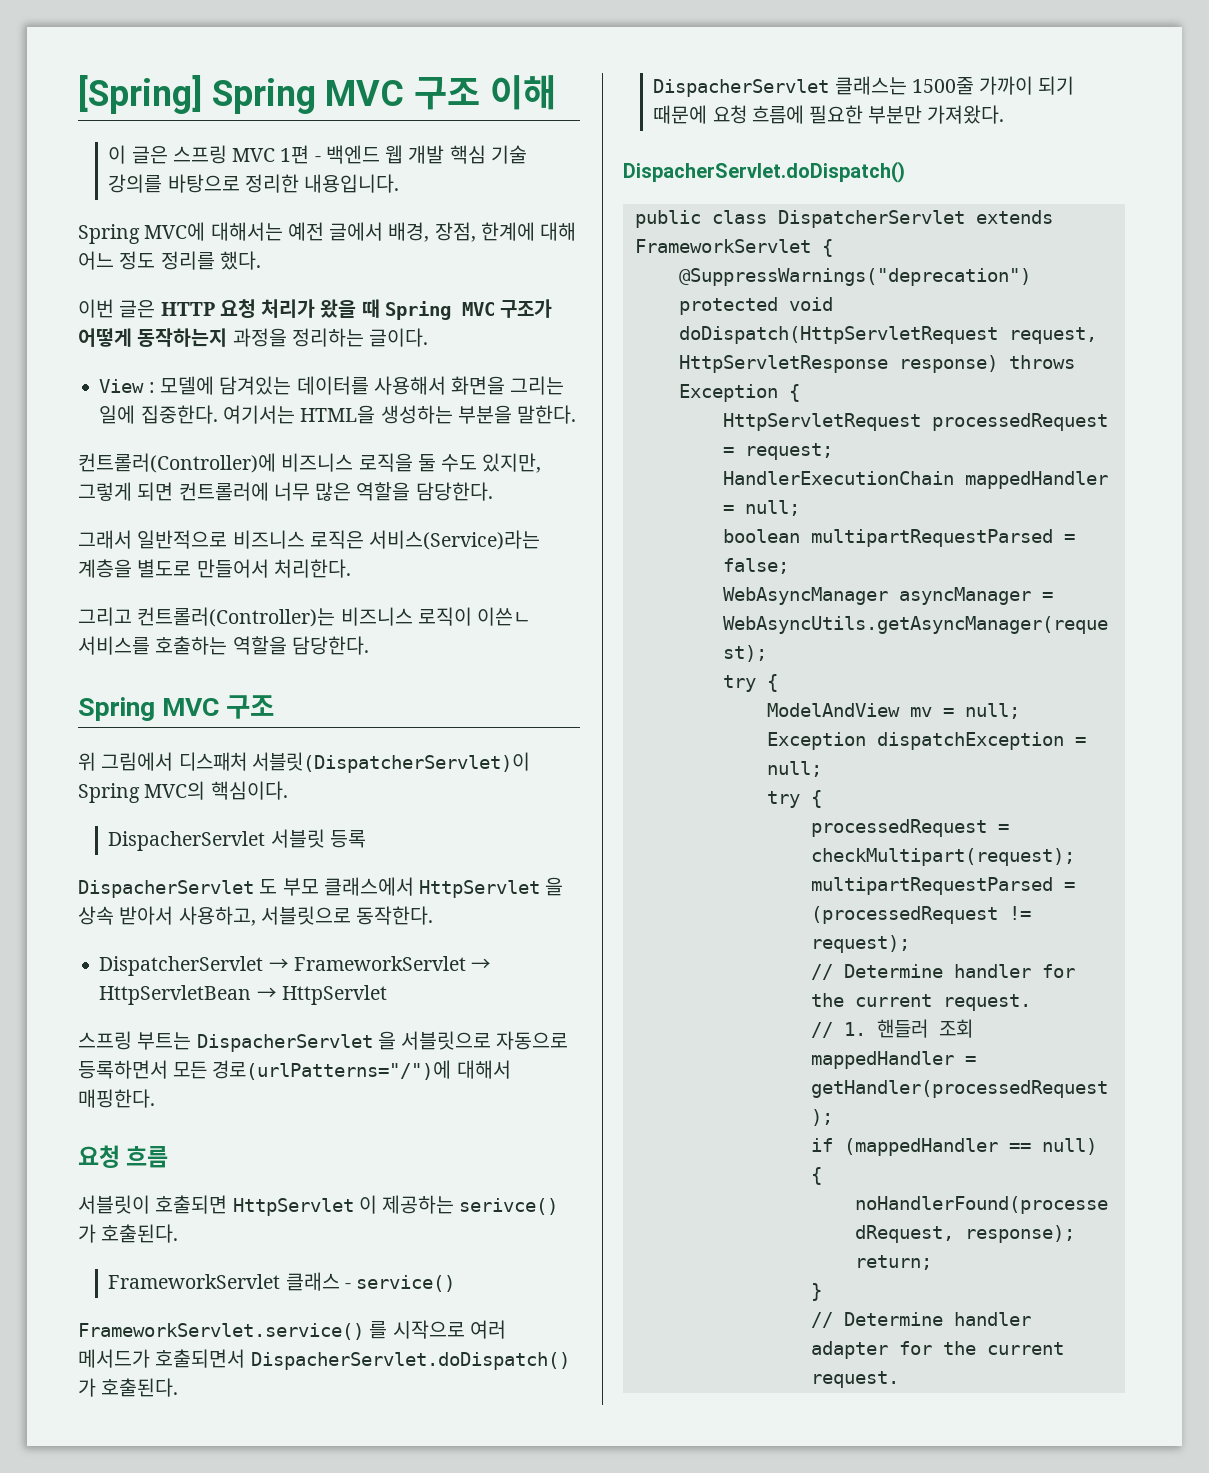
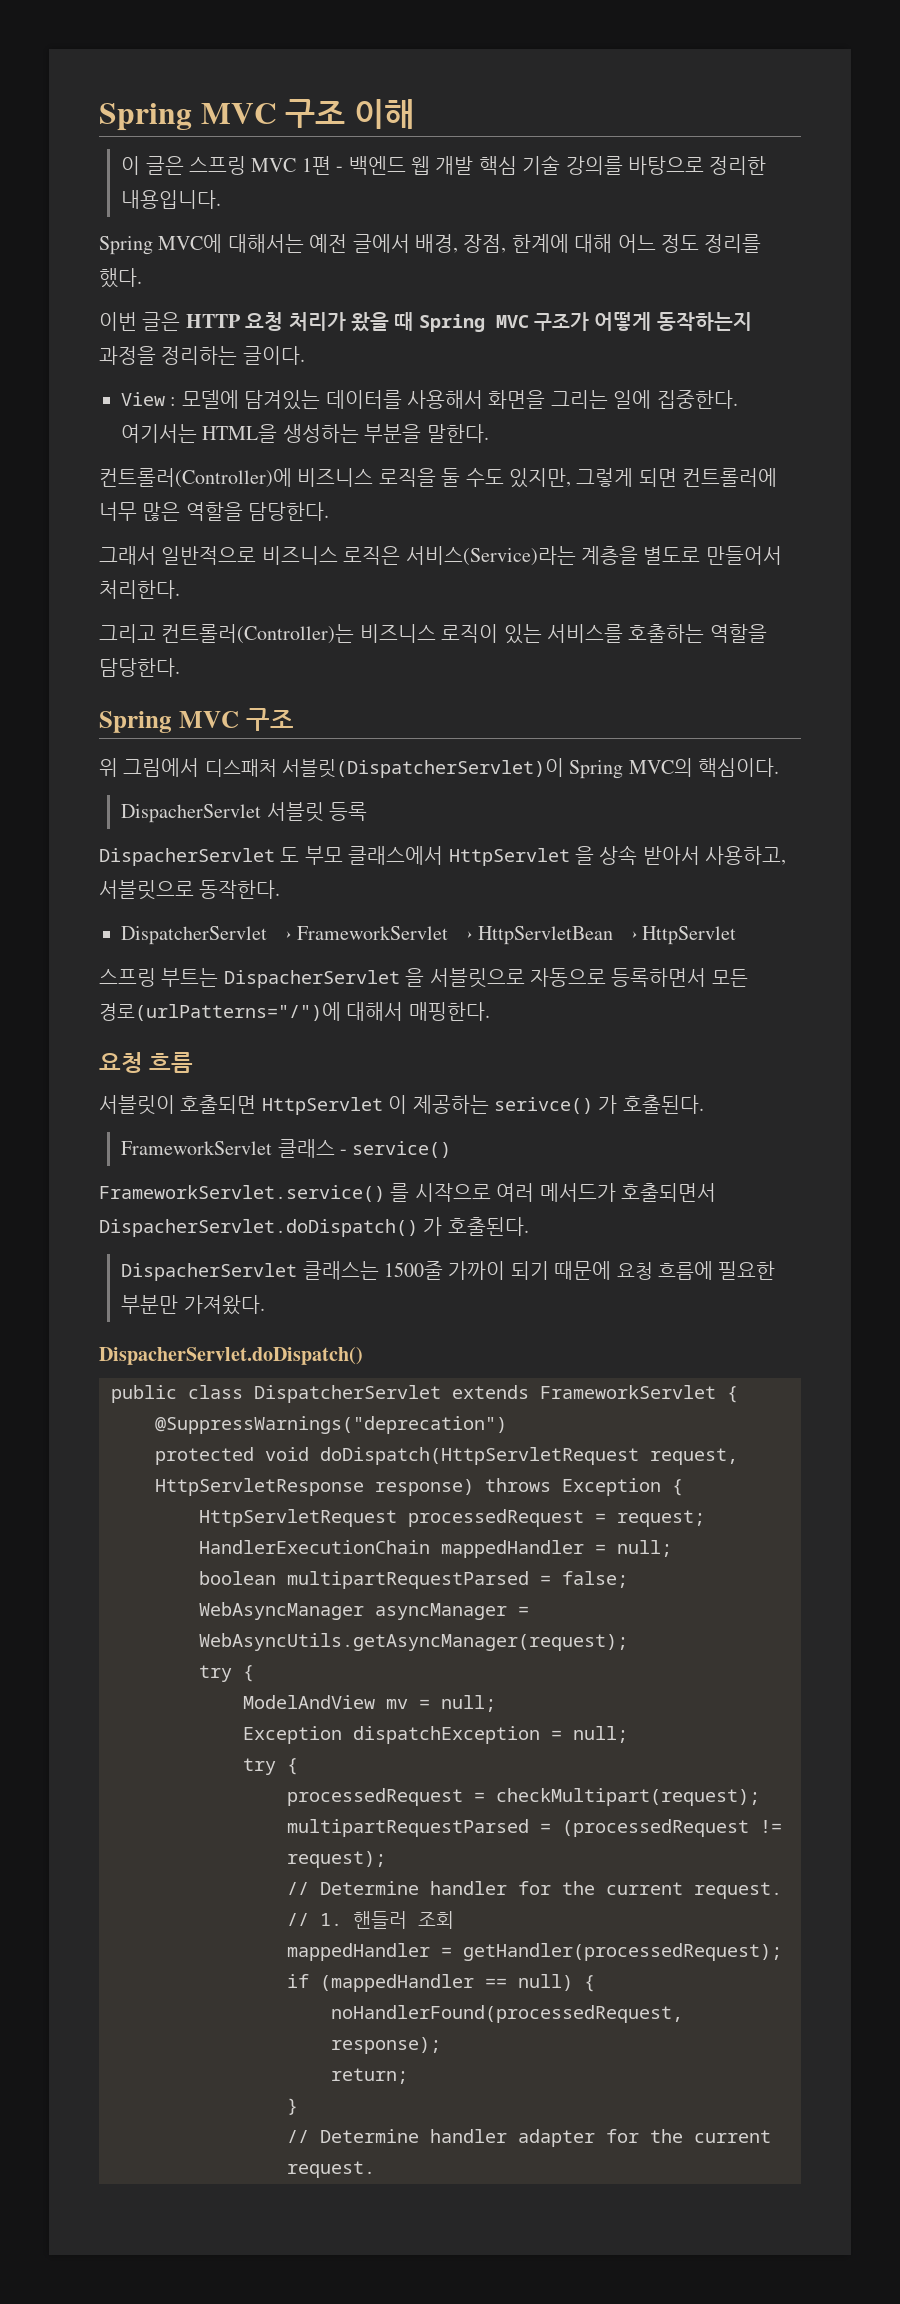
- [Spring] Spring MVC 구조 이해
+ Spring MVC 구조 이해
- 그리고 컨트롤러(Controller)는 비즈니스 로직이 이쓴ㄴ 서비스를 호출하는 역할을 담당한다.
+ 그리고 컨트롤러(Controller)는 비즈니스 로직이 있는 서비스를 호출하는 역할을 담당한다.

